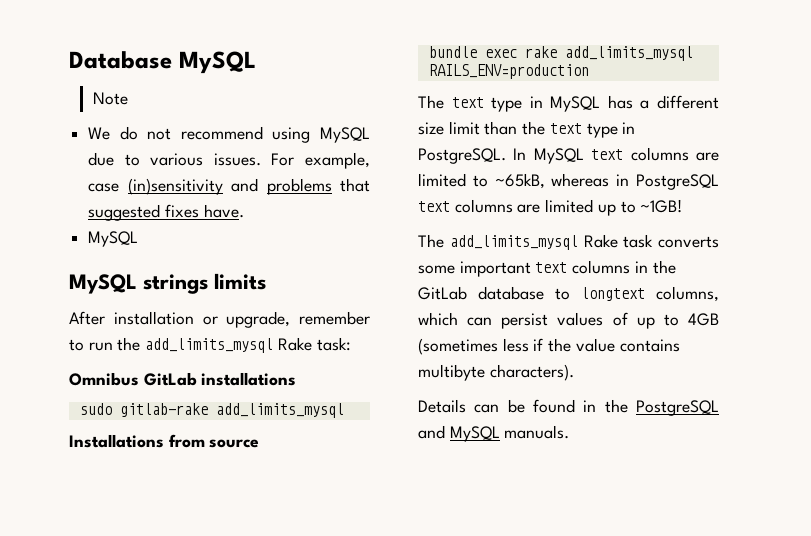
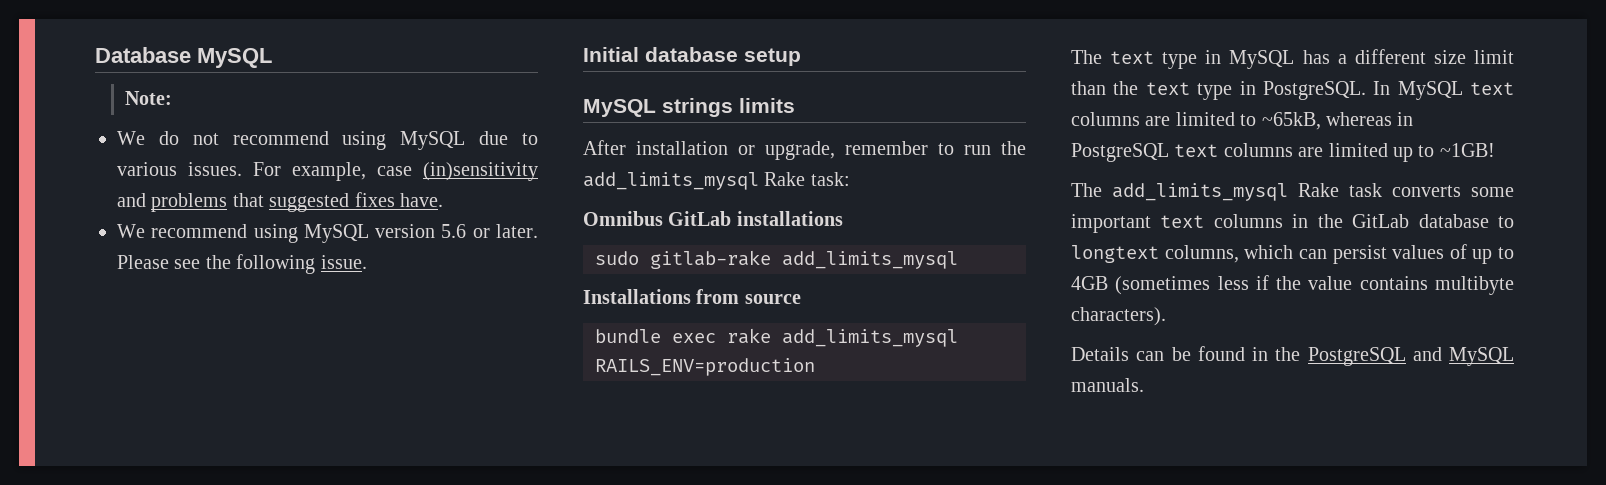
- Note
+ Note:
  For example, case (in)sensitivity and problems that suggested fixes have.
- MySQL
+ We recommend using MySQL version 5.6 or later. Please see the following issue.
+ Initial database setup

